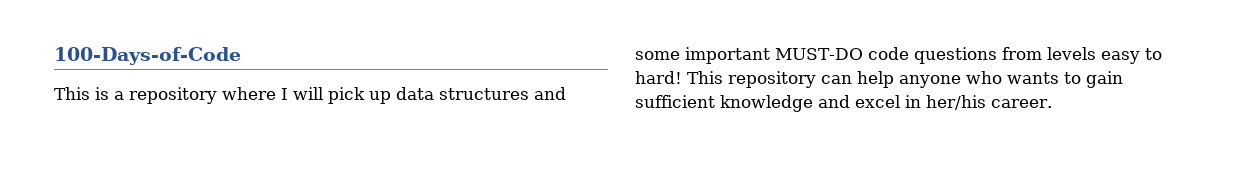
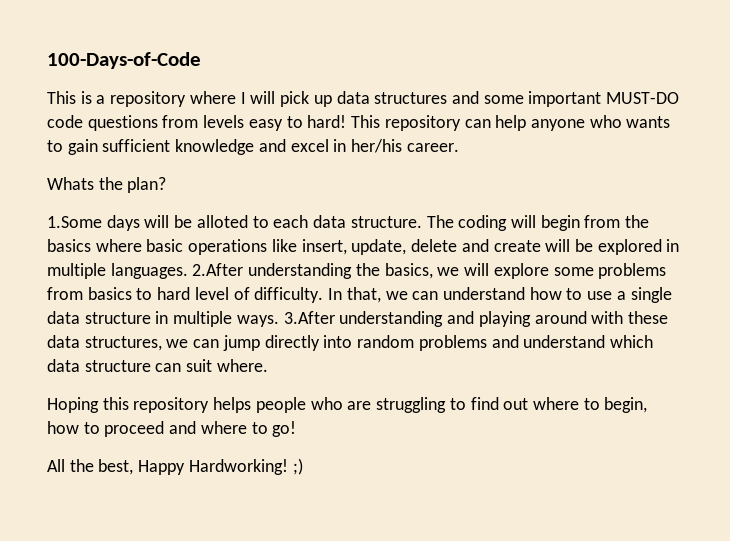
+ Whats the plan?
+ 1.Some days will be alloted to each data structure. The coding will begin from the basics where basic operations like insert, update, delete and create will be explored in multiple languages. 2.After understanding the basics, we will explore some problems from basics to hard level of difficulty. In that, we can understand how to use a single data structure in multiple ways. 3.After understanding and playing around with these data structures, we can jump directly into random problems and understand which data structure can suit where.
+ Hoping this repository helps people who are struggling to find out where to begin, how to proceed and where to go!
+ All the best, Happy Hardworking! ;)

